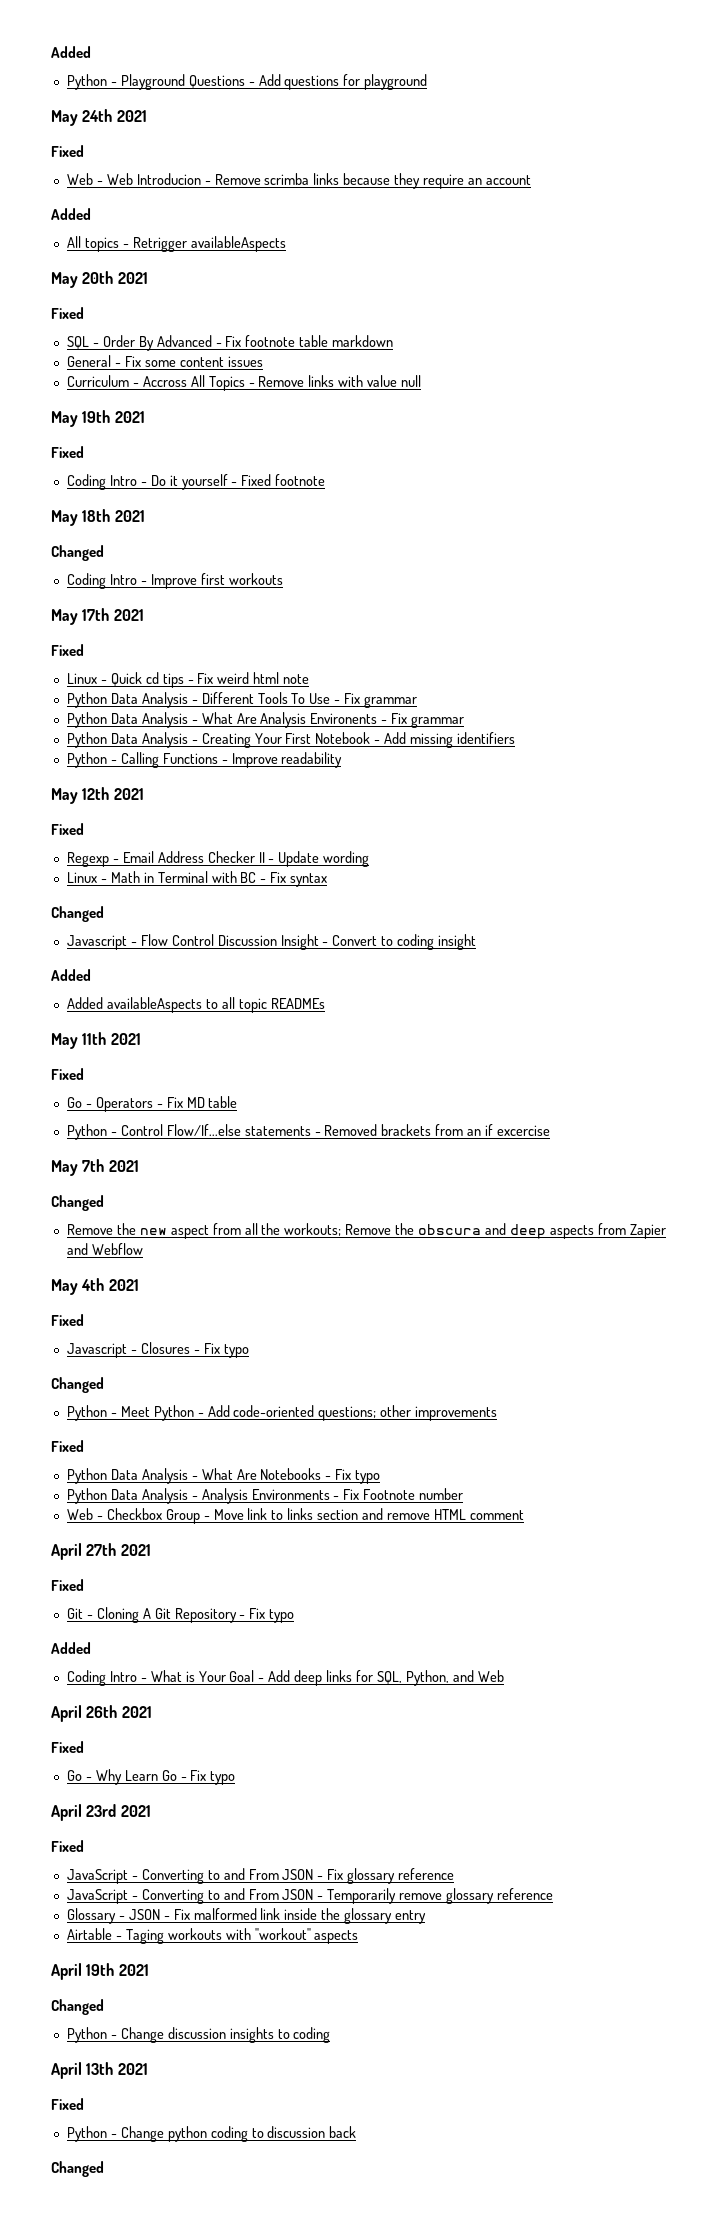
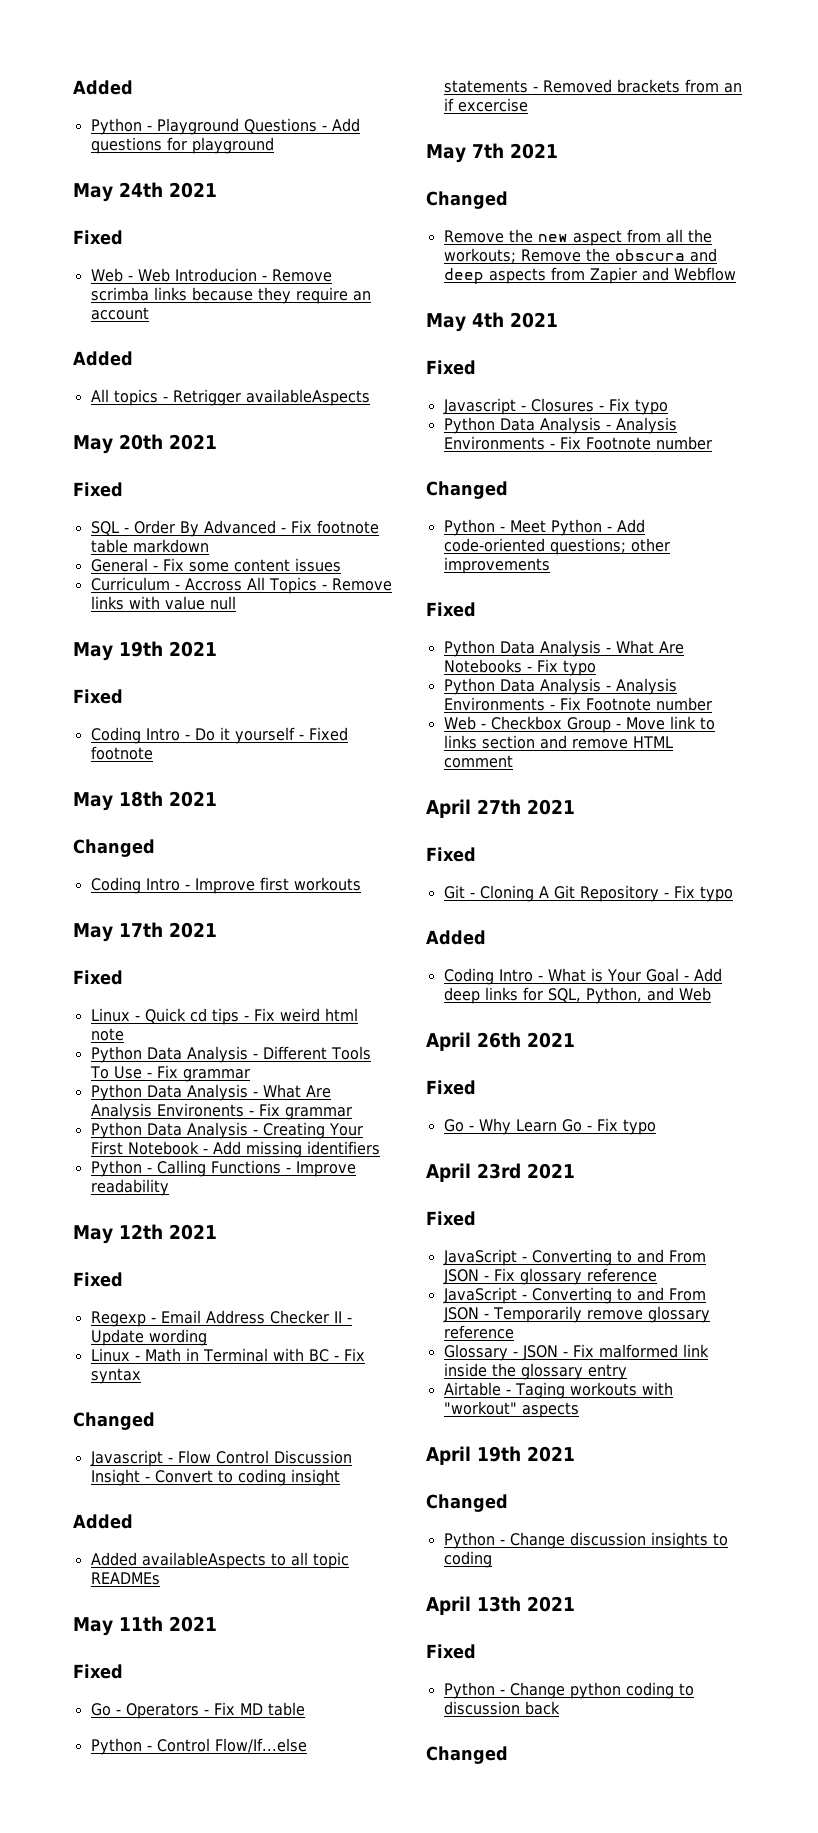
  Javascript - Closures - Fix typo
+ Python Data Analysis - Analysis Environments - Fix Footnote number

